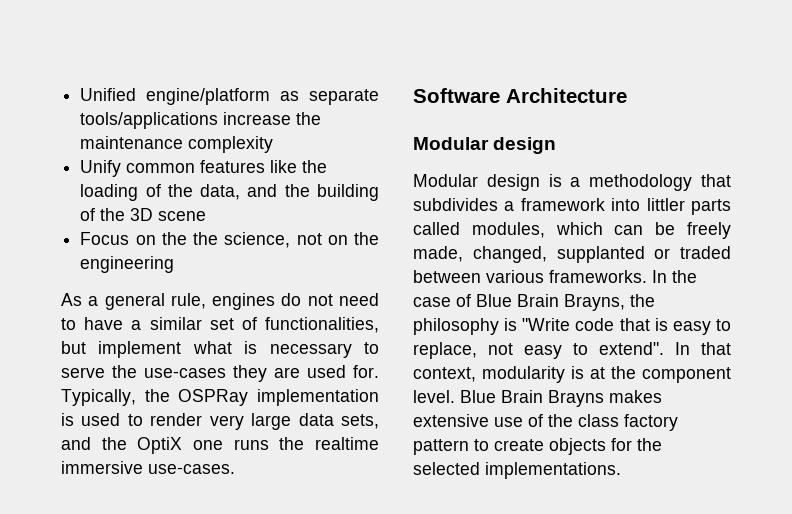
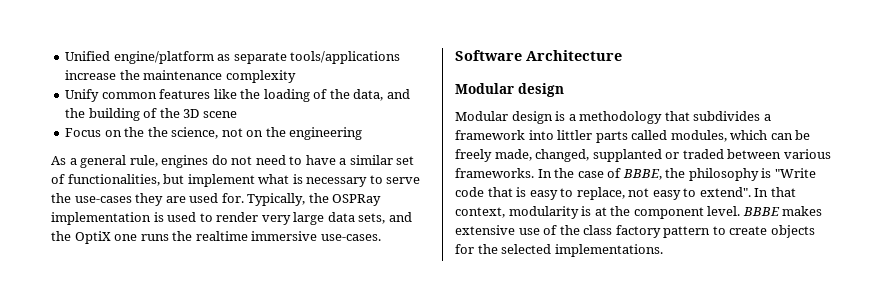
- In the case of Blue Brain Brayns, the philosophy is "Write code that is easy to replace, not easy to extend".
+ In the case of BBBE, the philosophy is "Write code that is easy to replace, not easy to extend".
- Blue Brain Brayns makes extensive use of the class factory pattern to create objects for the selected implementations.
+ BBBE makes extensive use of the class factory pattern to create objects for the selected implementations.

